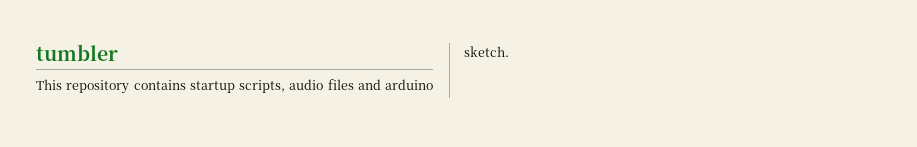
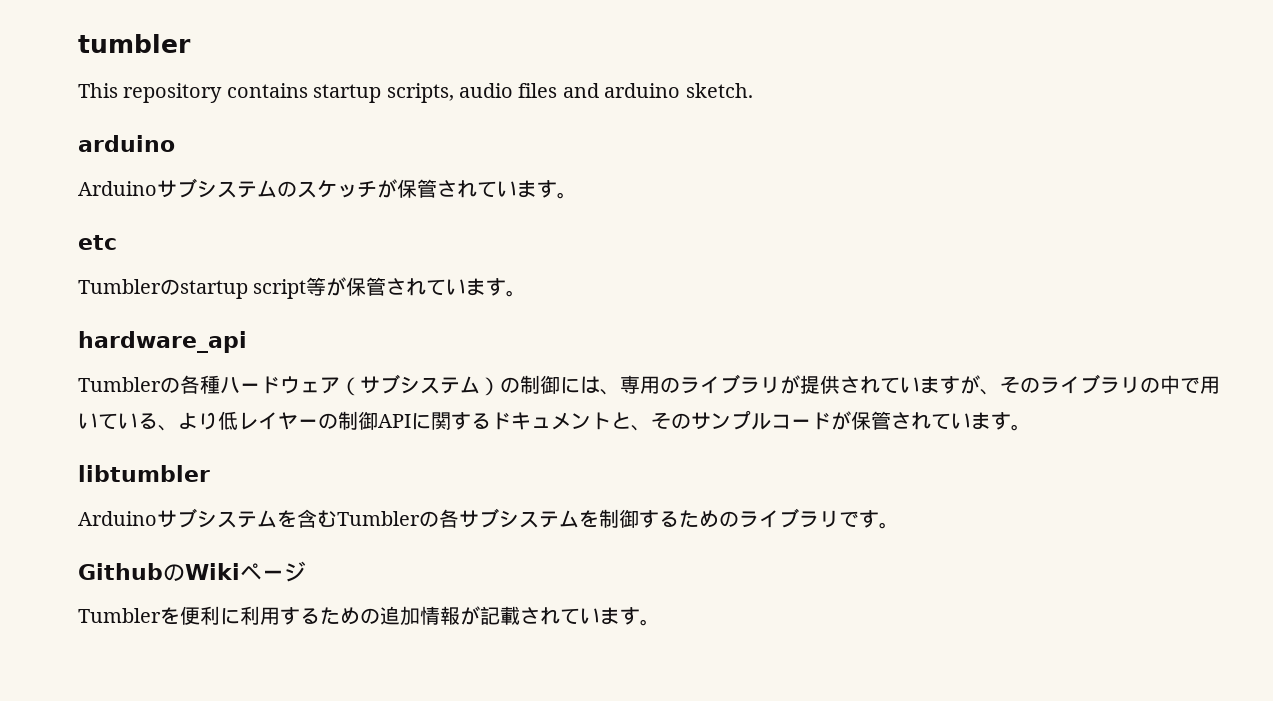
  This repository contains startup scripts, audio files and arduino sketch.
+ arduino
+ Arduinoサブシステムのスケッチが保管されています。
+ etc
+ Tumblerのstartup script等が保管されています。
+ hardware_api
+ Tumblerの各種ハードウェア（サブシステム）の制御には、専用のライブラリが提供されていますが、そのライブラリの中で用いている、より低レイヤーの制御APIに関するドキュメントと、そのサンプルコードが保管されています。
+ libtumbler
+ Arduinoサブシステムを含むTumblerの各サブシステムを制御するためのライブラリです。
+ GithubのWikiページ
+ Tumblerを便利に利用するための追加情報が記載されています。

